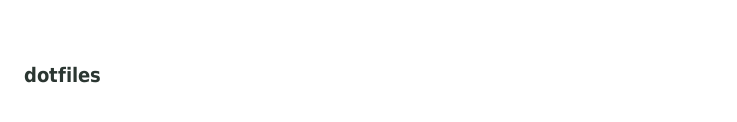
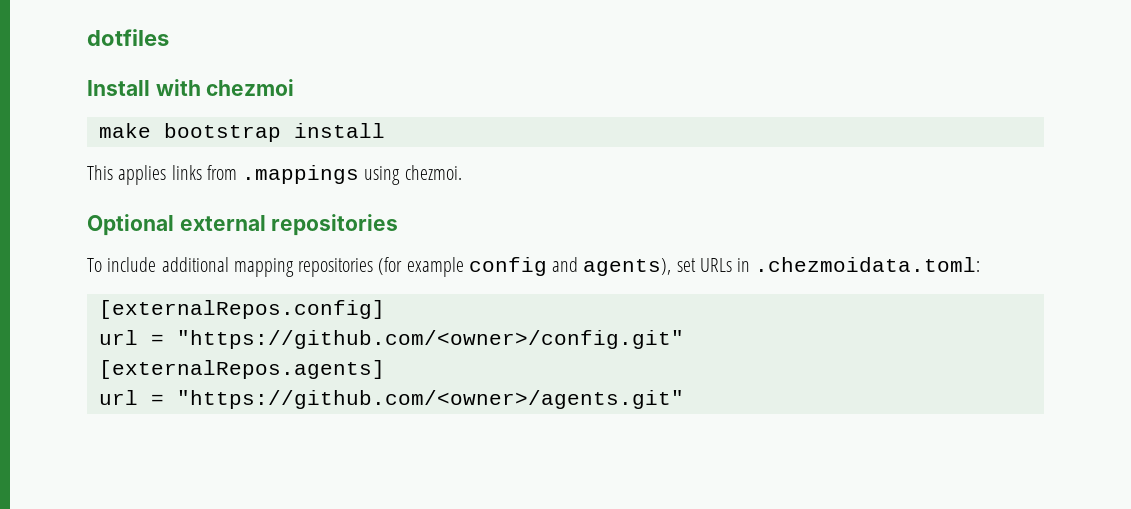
+ Install with chezmoi
+ make bootstrap install
+ This applies links from .mappings using chezmoi.
+ Optional external repositories
+ To include additional mapping repositories (for example config and agents), set URLs in .chezmoidata.toml:
+ [externalRepos.config]
+ url = "https://github.com/<owner>/config.git"
+ [externalRepos.agents]
+ url = "https://github.com/<owner>/agents.git"

